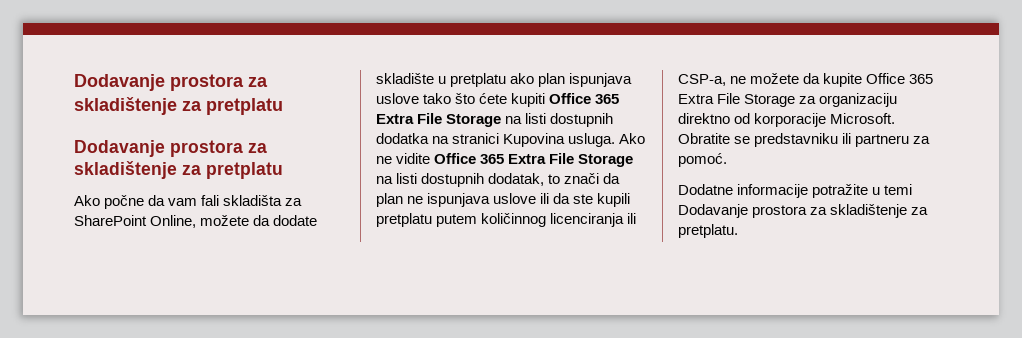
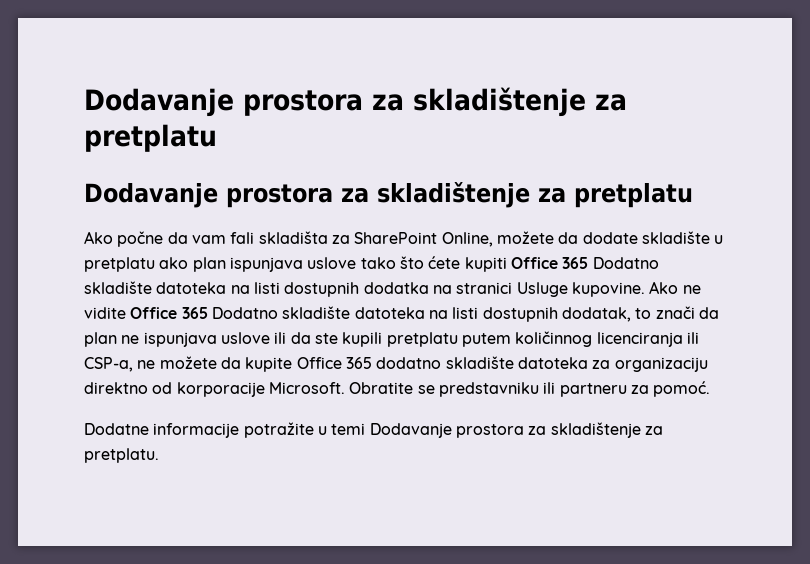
- Ako počne da vam fali skladišta za SharePoint Online, možete da dodate skladište u pretplatu ako plan ispunjava uslove tako što ćete kupiti Office 365 Extra File Storage na listi dostupnih dodatka na stranici Kupovina usluga.
+ Ako počne da vam fali skladišta za SharePoint Online, možete da dodate skladište u pretplatu ako plan ispunjava uslove tako što ćete kupiti Office 365 Dodatno skladište datoteka na listi dostupnih dodatka na stranici Usluge kupovine.
- Ako ne vidite Office 365 Extra File Storage na listi dostupnih dodatak, to znači da plan ne ispunjava uslove ili da ste kupili pretplatu putem količinnog licenciranja ili CSP-a, ne možete da kupite Office 365 Extra File Storage za organizaciju direktno od korporacije Microsoft.
+ Ako ne vidite Office 365 Dodatno skladište datoteka na listi dostupnih dodatak, to znači da plan ne ispunjava uslove ili da ste kupili pretplatu putem količinnog licenciranja ili CSP-a, ne možete da kupite Office 365 dodatno skladište datoteka za organizaciju direktno od korporacije Microsoft.

